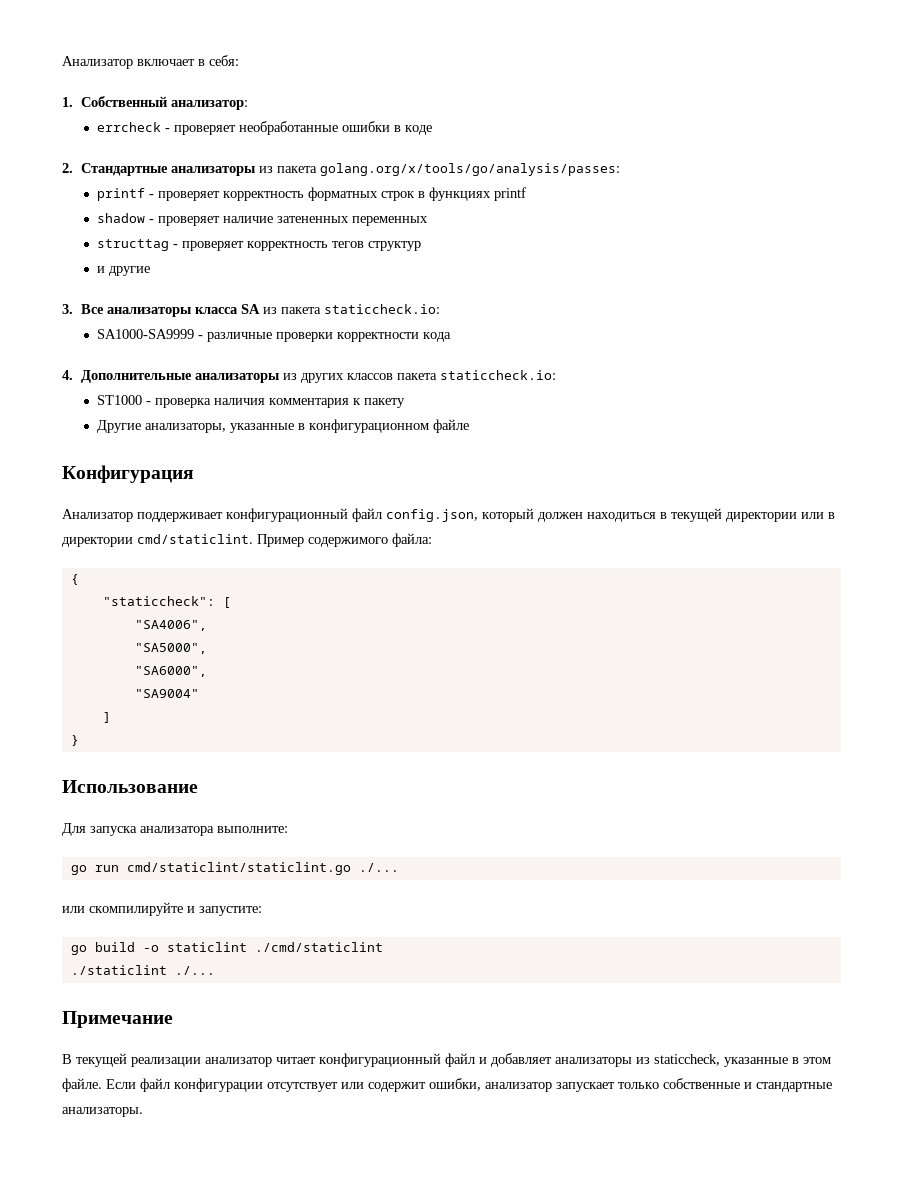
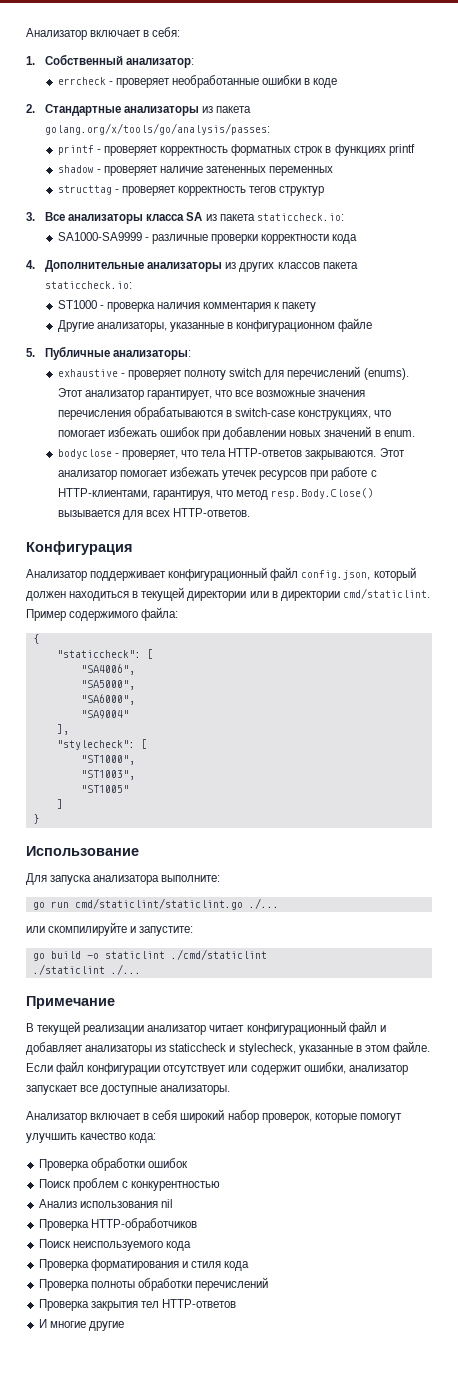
- и другие
+ 5. Публичные анализаторы:
+ exhaustive - проверяет полноту switch для перечислений (enums). Этот анализатор гарантирует, что все возможные значения перечисления обрабатываются в switch-case конструкциях, что помогает избежать ошибок при добавлении новых значений в enum.
+ bodyclose - проверяет, что тела HTTP-ответов закрываются. Этот анализатор помогает избежать утечек ресурсов при работе с HTTP-клиентами, гарантируя, что метод resp.Body.Close() вызывается для всех HTTP-ответов.
+ ],
+ "stylecheck": [
+ "ST1000",
+ "ST1003",
+ "ST1005"
- В текущей реализации анализатор читает конфигурационный файл и добавляет анализаторы из staticcheck, указанные в этом файле.
+ В текущей реализации анализатор читает конфигурационный файл и добавляет анализаторы из staticcheck и stylecheck, указанные в этом файле.
- Если файл конфигурации отсутствует или содержит ошибки, анализатор запускает только собственные и стандартные анализаторы.
+ Если файл конфигурации отсутствует или содержит ошибки, анализатор запускает все доступные анализаторы.
+ Анализатор включает в себя широкий набор проверок, которые помогут улучшить качество кода:
+ Проверка обработки ошибок
+ Поиск проблем с конкурентностью
+ Анализ использования nil
+ Проверка HTTP-обработчиков
+ Поиск неиспользуемого кода
+ Проверка форматирования и стиля кода
+ Проверка полноты обработки перечислений
+ Проверка закрытия тел HTTP-ответов
+ И многие другие

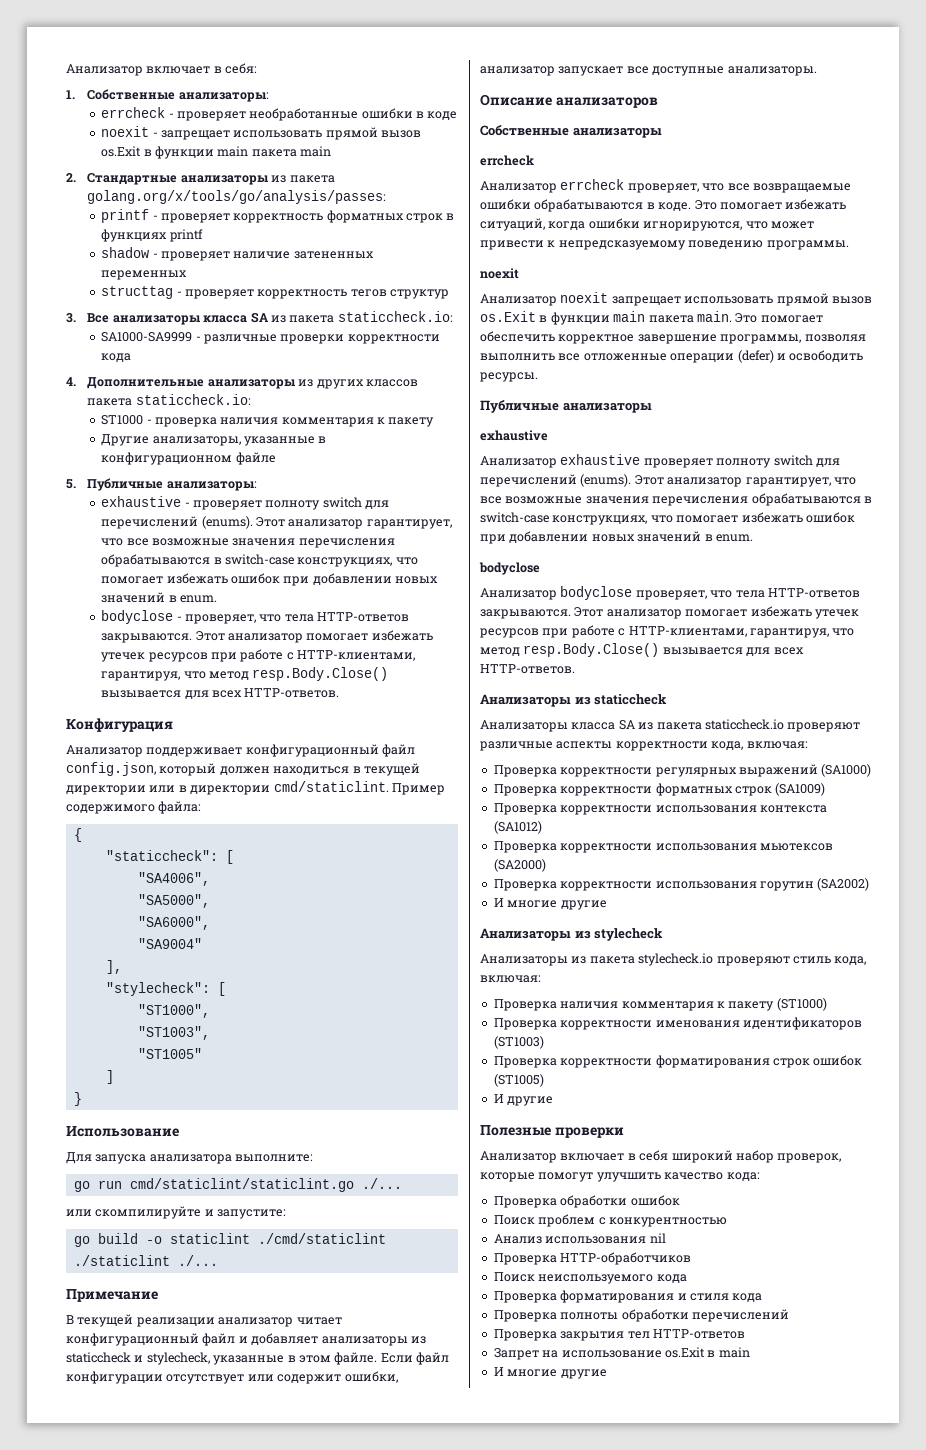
- 1. Собственный анализатор:
+ 1. Собственные анализаторы:
+ noexit - запрещает использовать прямой вызов os.Exit в функции main пакета main
+ Описание анализаторов
+ Собственные анализаторы
+ errcheck
+ Анализатор errcheck проверяет, что все возвращаемые ошибки обрабатываются в коде. Это помогает избежать ситуаций, когда ошибки игнорируются, что может привести к непредсказуемому поведению программы.
+ noexit
+ Анализатор noexit запрещает использовать прямой вызов os.Exit в функции main пакета main. Это помогает обеспечить корректное завершение программы, позволяя выполнить все отложенные операции (defer) и освободить ресурсы.
+ Публичные анализаторы
+ exhaustive
+ Анализатор exhaustive проверяет полноту switch для перечислений (enums). Этот анализатор гарантирует, что все возможные значения перечисления обрабатываются в switch-case конструкциях, что помогает избежать ошибок при добавлении новых значений в enum.
+ bodyclose
+ Анализатор bodyclose проверяет, что тела HTTP-ответов закрываются. Этот анализатор помогает избежать утечек ресурсов при работе с HTTP-клиентами, гарантируя, что метод resp.Body.Close() вызывается для всех HTTP-ответов.
+ Анализаторы из staticcheck
+ Анализаторы класса SA из пакета staticcheck.io проверяют различные аспекты корректности кода, включая:
+ Проверка корректности регулярных выражений (SA1000)
+ Проверка корректности форматных строк (SA1009)
+ Проверка корректности использования контекста (SA1012)
+ Проверка корректности использования мьютексов (SA2000)
+ Проверка корректности использования горутин (SA2002)
+ И многие другие
+ Анализаторы из stylecheck
+ Анализаторы из пакета stylecheck.io проверяют стиль кода, включая:
+ Проверка наличия комментария к пакету (ST1000)
+ Проверка корректности именования идентификаторов (ST1003)
+ Проверка корректности форматирования строк ошибок (ST1005)
+ И другие
+ Полезные проверки
+ Запрет на использование os.Exit в main

